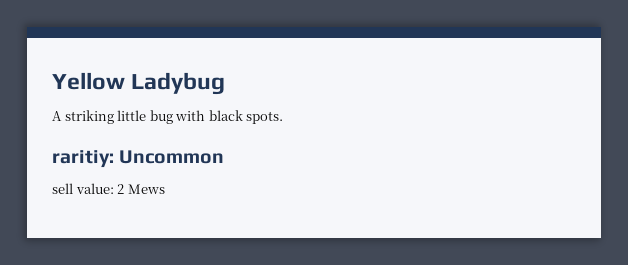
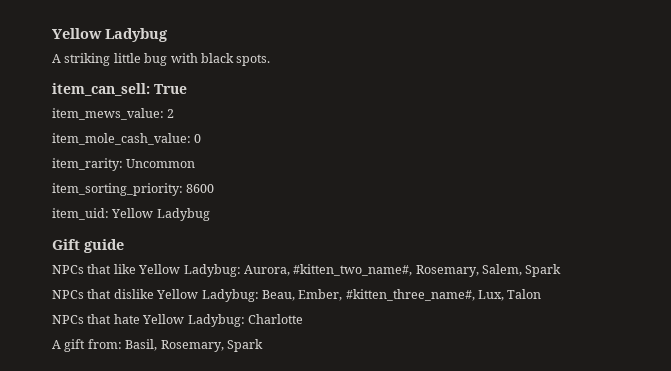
- raritiy: Uncommon
- sell value: 2 Mews
+ item_can_sell: True
+ item_mews_value: 2
+ item_mole_cash_value: 0
+ item_rarity: Uncommon
+ item_sorting_priority: 8600
+ item_uid: Yellow Ladybug
+ Gift guide
+ NPCs that like Yellow Ladybug: Aurora, #kitten_two_name#, Rosemary, Salem, Spark
+ NPCs that dislike Yellow Ladybug: Beau, Ember, #kitten_three_name#, Lux, Talon
+ NPCs that hate Yellow Ladybug: Charlotte
+ A gift from: Basil, Rosemary, Spark

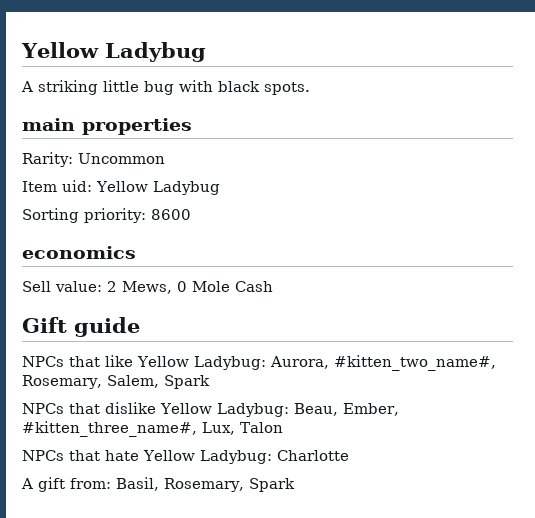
- item_can_sell: True
- item_mews_value: 2
- item_mole_cash_value: 0
- item_rarity: Uncommon
- item_sorting_priority: 8600
- item_uid: Yellow Ladybug
+ main properties
+ Rarity: Uncommon
+ Item uid: Yellow Ladybug
+ Sorting priority: 8600
+ economics
+ Sell value: 2 Mews, 0 Mole Cash

